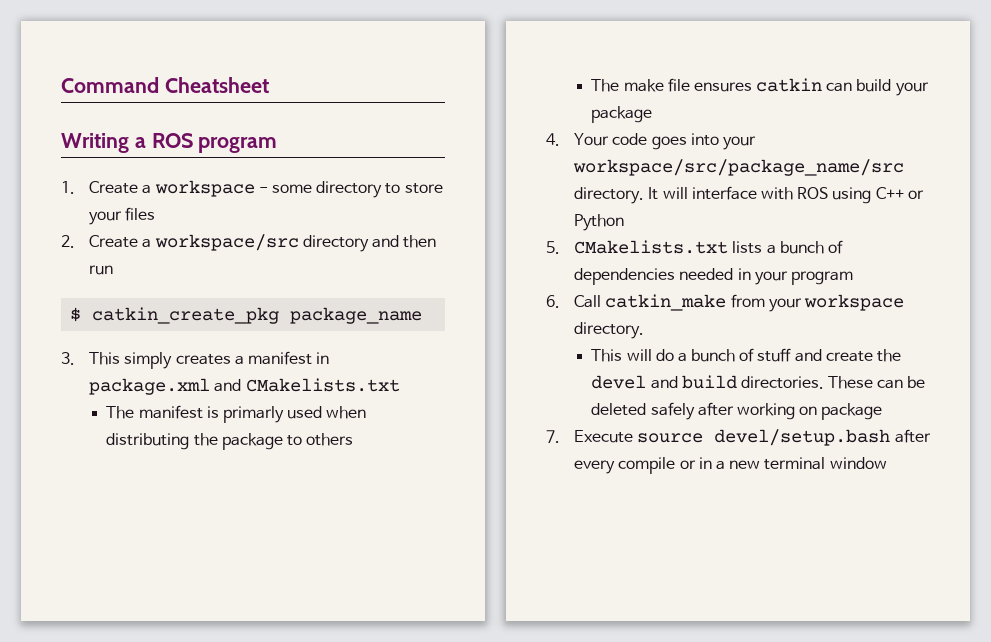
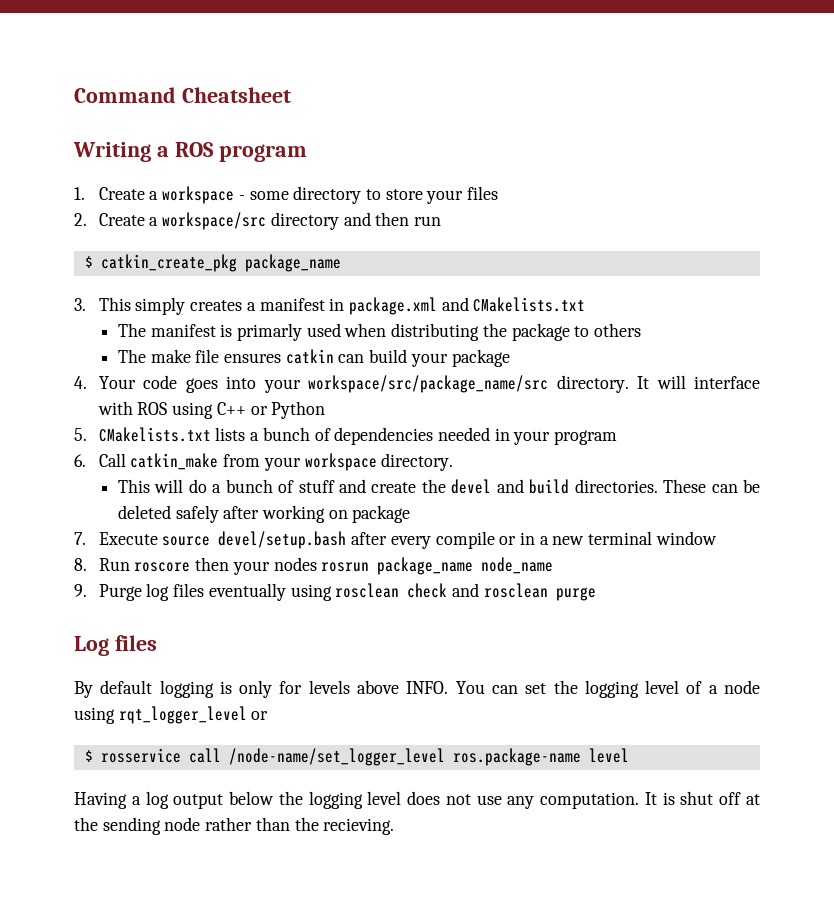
+ 8. Run roscore then your nodes rosrun package_name node_name
+ 9. Purge log files eventually using rosclean check and rosclean purge
+ Log files
+ By default logging is only for levels above INFO. You can set the logging level of a node using rqt_logger_level or
+ $ rosservice call /node-name/set_logger_level ros.package-name level
+ Having a log output below the logging level does not use any computation. It is shut off at the sending node rather than the recieving.

